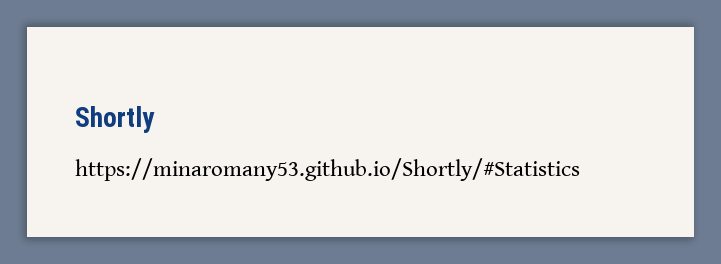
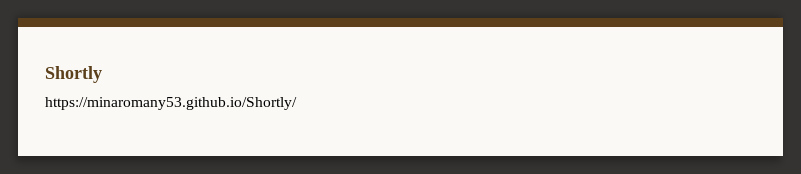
- https://minaromany53.github.io/Shortly/#Statistics
+ https://minaromany53.github.io/Shortly/

